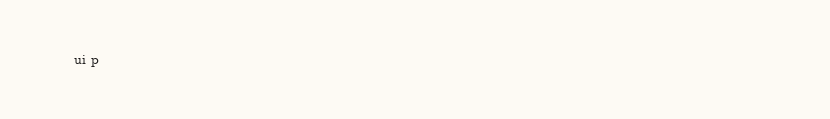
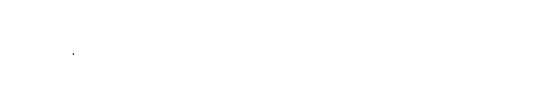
- ui p
+ .

